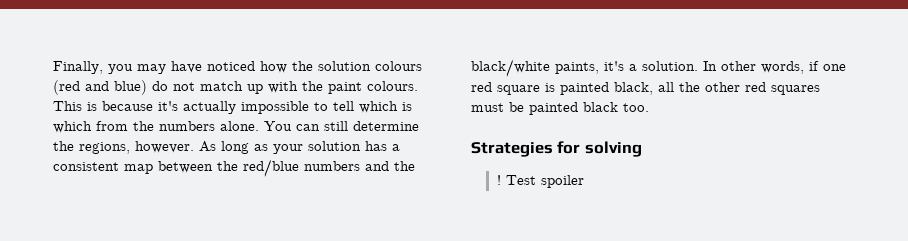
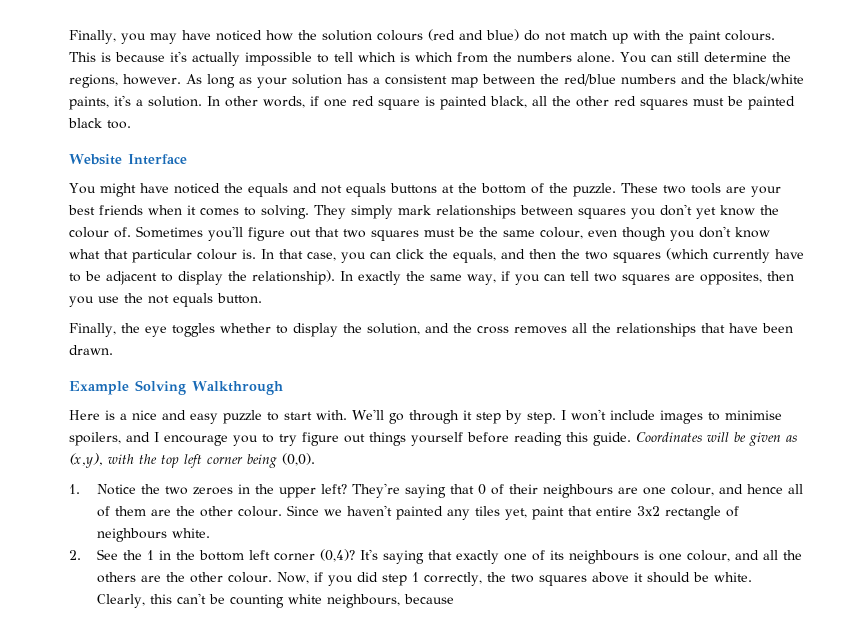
- Strategies for solving
- ! Test spoiler
+ Website Interface
+ You might have noticed the equals and not equals buttons at the bottom of the puzzle. These two tools are your best friends when it comes to solving. They simply mark relationships between squares you don't yet know the colour of. Sometimes you'll figure out that two squares must be the same colour, even though you don't know what that particular colour is. In that case, you can click the equals, and then the two squares (which currently have to be adjacent to display the relationship). In exactly the same way, if you can tell two squares are opposites, then you use the not equals button.
+ Finally, the eye toggles whether to display the solution, and the cross removes all the relationships that have been drawn.
+ Example Solving Walkthrough
+ Here is a nice and easy puzzle to start with. We'll go through it step by step. I won't include images to minimise spoilers, and I encourage you to try figure out things yourself before reading this guide. Coordinates will be given as (x,y), with the top left corner being (0,0).
+ 1. Notice the two zeroes in the upper left? They're saying that 0 of their neighbours are one colour, and hence all of them are the other colour. Since we haven't painted any tiles yet, paint that entire 3x2 rectangle of neighbours white.
+ 2. See the 1 in the bottom left corner (0,4)? It's saying that exactly one of its neighbours is one colour, and all the others are the other colour. Now, if you did step 1 correctly, the two squares above it should be white. Clearly, this can't be counting white neighbours, because

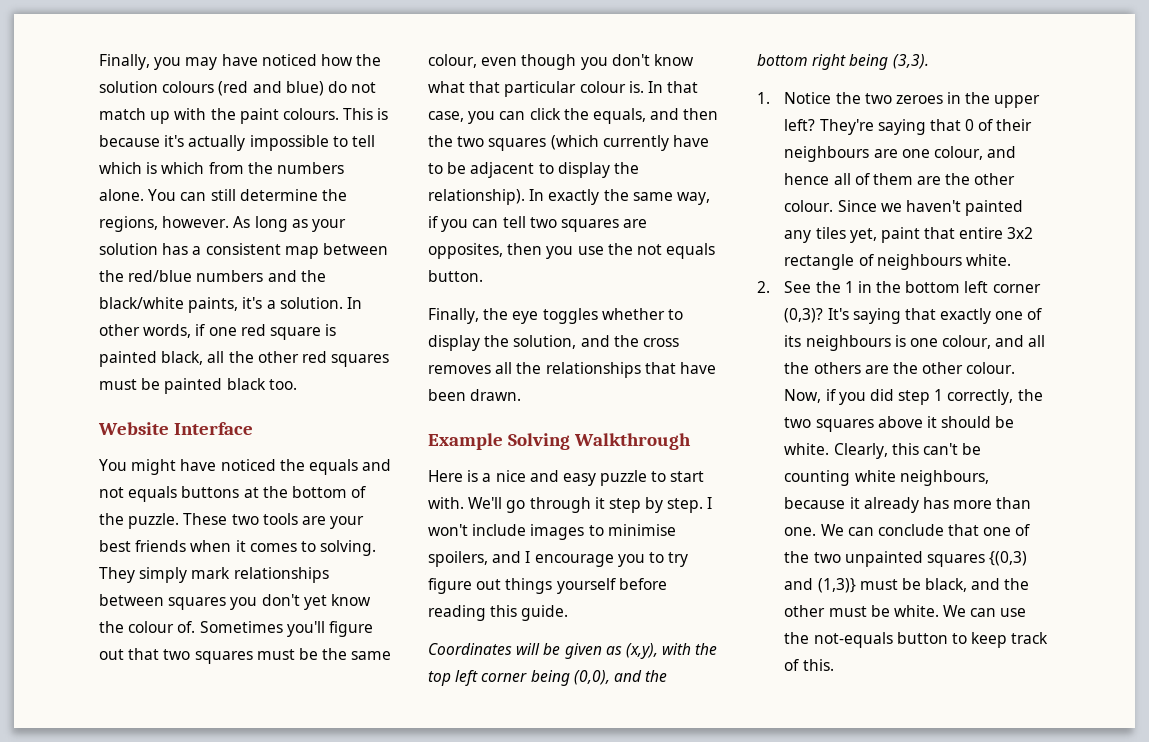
- I won't include images to minimise spoilers, and I encourage you to try figure out things yourself before reading this guide. Coordinates will be given as (x,y), with the top left corner being (0,0).
+ I won't include images to minimise spoilers, and I encourage you to try figure out things yourself before reading this guide.
+ Coordinates will be given as (x,y), with the top left corner being (0,0), and the bottom right being (3,3).
- 2. See the 1 in the bottom left corner (0,4)?
+ 2. See the 1 in the bottom left corner (0,3)?
- Clearly, this can't be counting white neighbours, because
+ Clearly, this can't be counting white neighbours, because it already has more than one. We can conclude that one of the two unpainted squares {(0,3) and (1,3)} must be black, and the other must be white. We can use the not-equals button to keep track of this.

